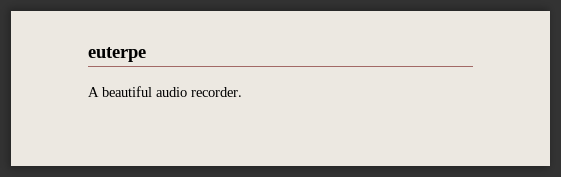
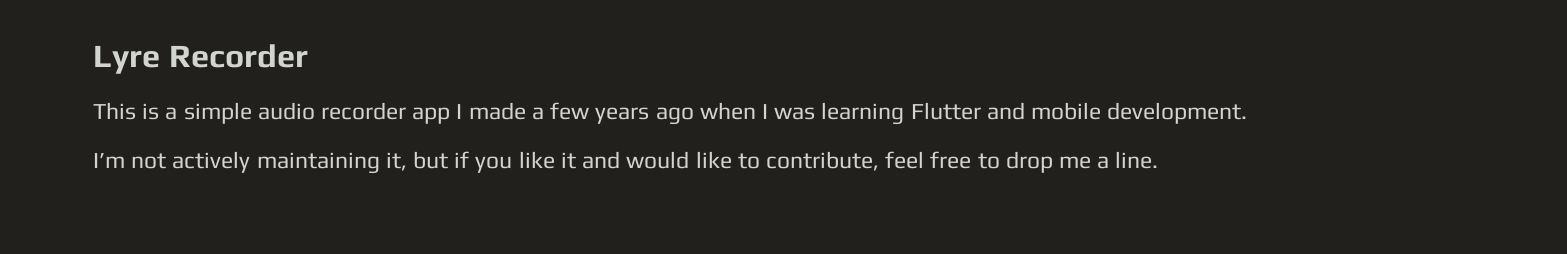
- euterpe
- A beautiful audio recorder.
+ Lyre Recorder
+ This is a simple audio recorder app I made a few years ago when I was learning Flutter and mobile development.
+ I’m not actively maintaining it, but if you like it and would like to contribute, feel free to drop me a line.

